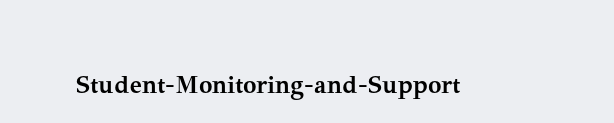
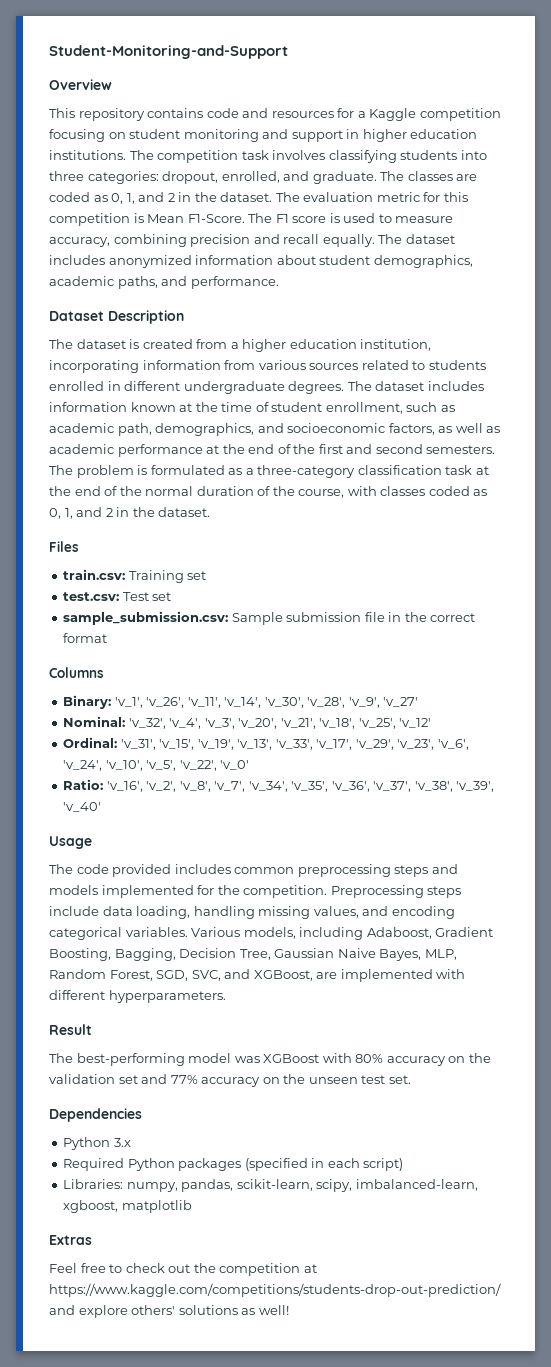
+ Overview
+ This repository contains code and resources for a Kaggle competition focusing on student monitoring and support in higher education institutions. The competition task involves classifying students into three categories: dropout, enrolled, and graduate. The classes are coded as 0, 1, and 2 in the dataset. The evaluation metric for this competition is Mean F1-Score. The F1 score is used to measure accuracy, combining precision and recall equally. The dataset includes anonymized information about student demographics, academic paths, and performance.
+ Dataset Description
+ The dataset is created from a higher education institution, incorporating information from various sources related to students enrolled in different undergraduate degrees. The dataset includes information known at the time of student enrollment, such as academic path, demographics, and socioeconomic factors, as well as academic performance at the end of the first and second semesters. The problem is formulated as a three-category classification task at the end of the normal duration of the course, with classes coded as 0, 1, and 2 in the dataset.
+ Files
+ train.csv: Training set
+ test.csv: Test set
+ sample_submission.csv: Sample submission file in the correct format
+ Columns
+ Binary: 'v_1', 'v_26', 'v_11', 'v_14', 'v_30', 'v_28', 'v_9', 'v_27'
+ Nominal: 'v_32', 'v_4', 'v_3', 'v_20', 'v_21', 'v_18', 'v_25', 'v_12'
+ Ordinal: 'v_31', 'v_15', 'v_19', 'v_13', 'v_33', 'v_17', 'v_29', 'v_23', 'v_6', 'v_24', 'v_10', 'v_5', 'v_22', 'v_0'
+ Ratio: 'v_16', 'v_2', 'v_8', 'v_7', 'v_34', 'v_35', 'v_36', 'v_37', 'v_38', 'v_39', 'v_40'
+ Usage
+ The code provided includes common preprocessing steps and models implemented for the competition. Preprocessing steps include data loading, handling missing values, and encoding categorical variables. Various models, including Adaboost, Gradient Boosting, Bagging, Decision Tree, Gaussian Naive Bayes, MLP, Random Forest, SGD, SVC, and XGBoost, are implemented with different hyperparameters.
+ Result
+ The best-performing model was XGBoost with 80% accuracy on the validation set and 77% accuracy on the unseen test set.
+ Dependencies
+ Python 3.x
+ Required Python packages (specified in each script)
+ Libraries: numpy, pandas, scikit-learn, scipy, imbalanced-learn, xgboost, matplotlib
+ Extras
+ Feel free to check out the competition at https://www.kaggle.com/competitions/students-drop-out-prediction/ and explore others' solutions as well!

